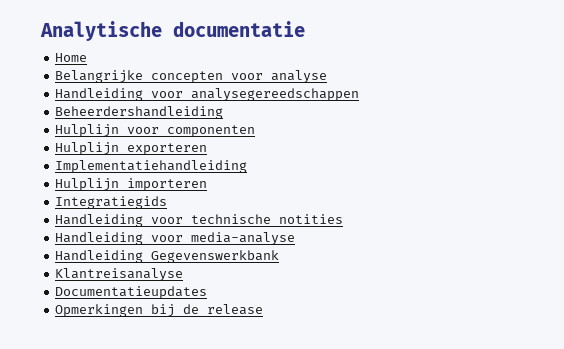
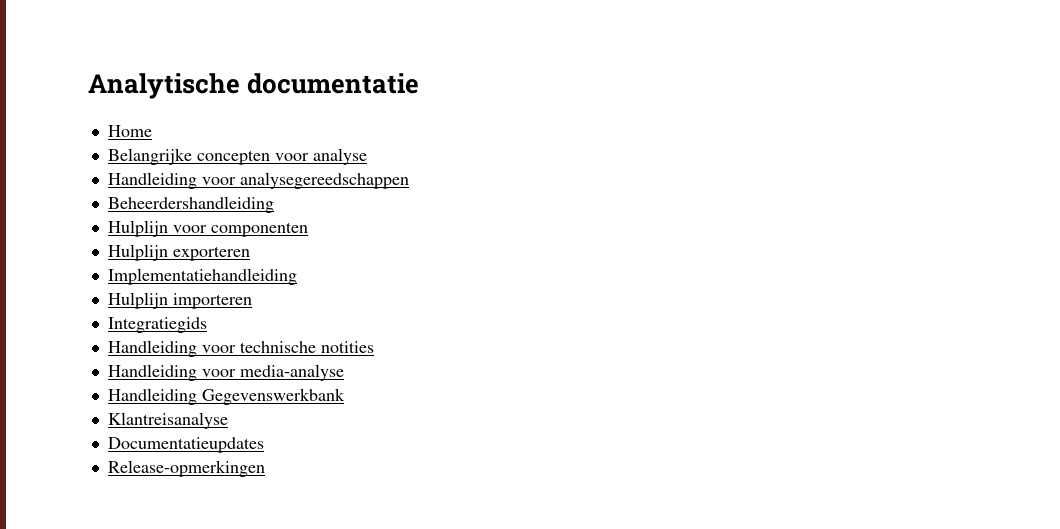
- Opmerkingen bij de release
+ Release-opmerkingen

